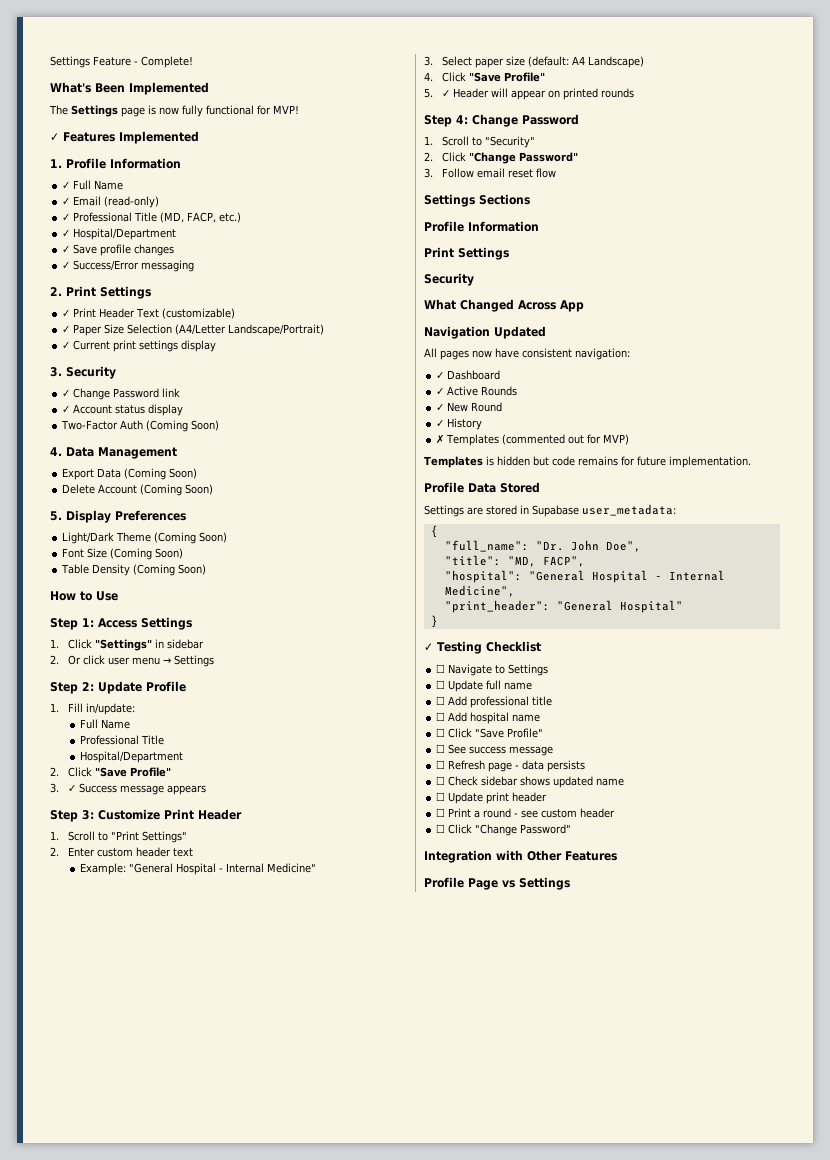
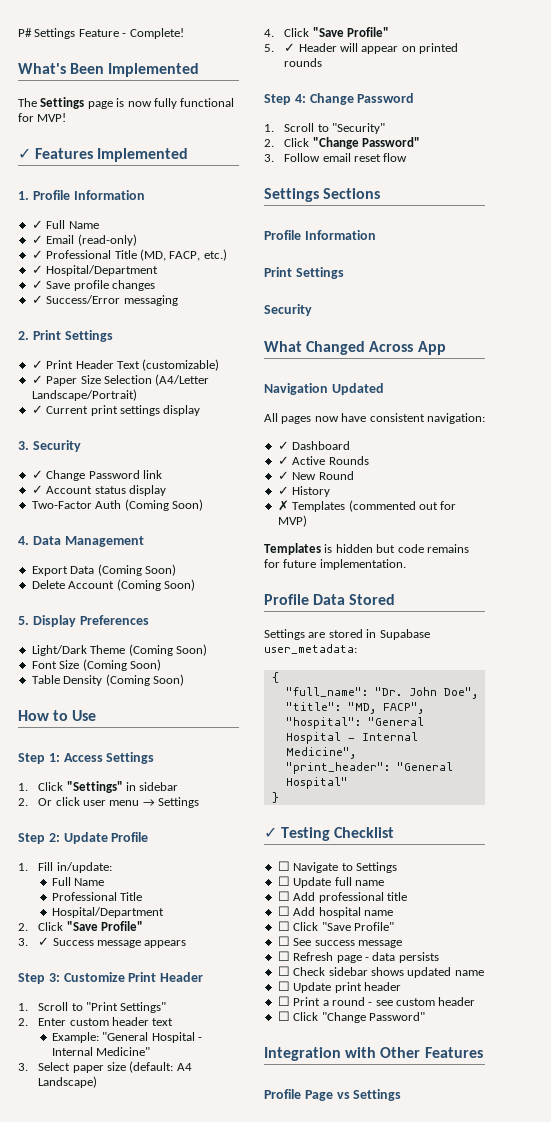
- Settings Feature - Complete!
+ P# Settings Feature - Complete!

